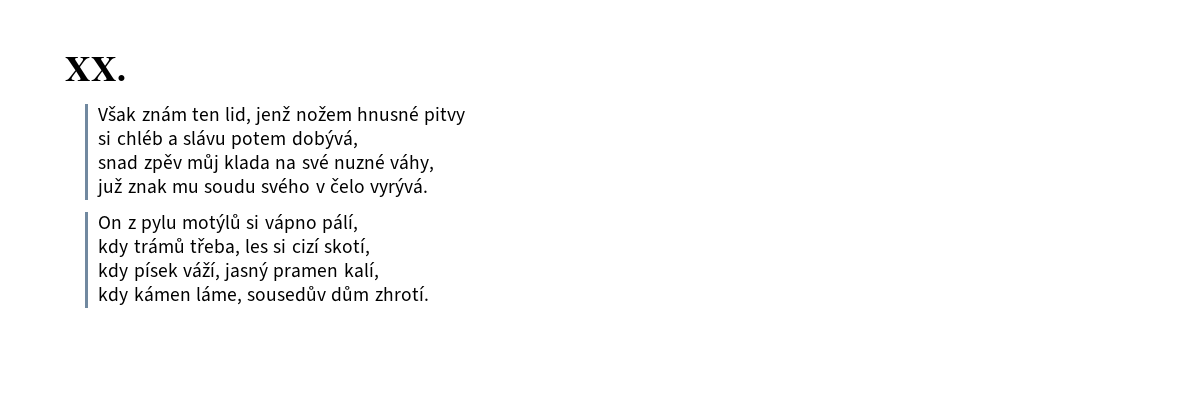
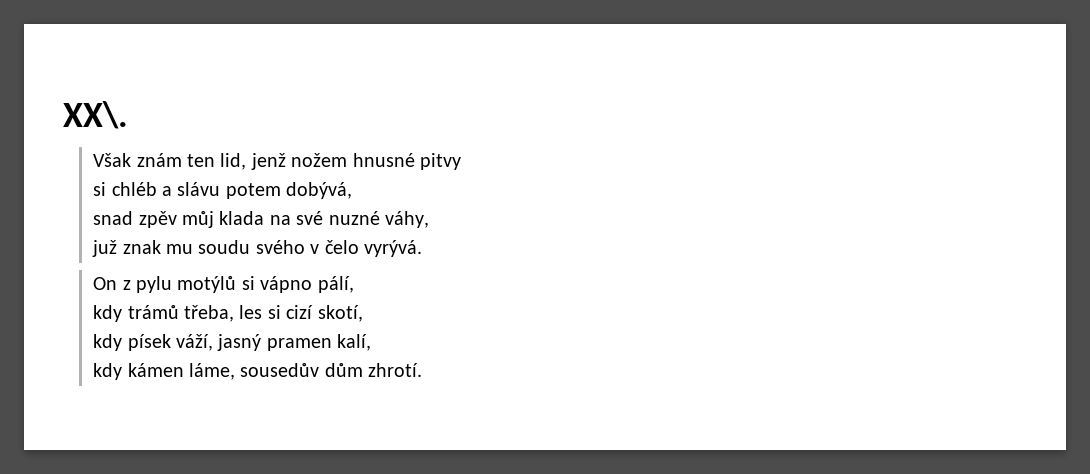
- XX.
+ XX\.

